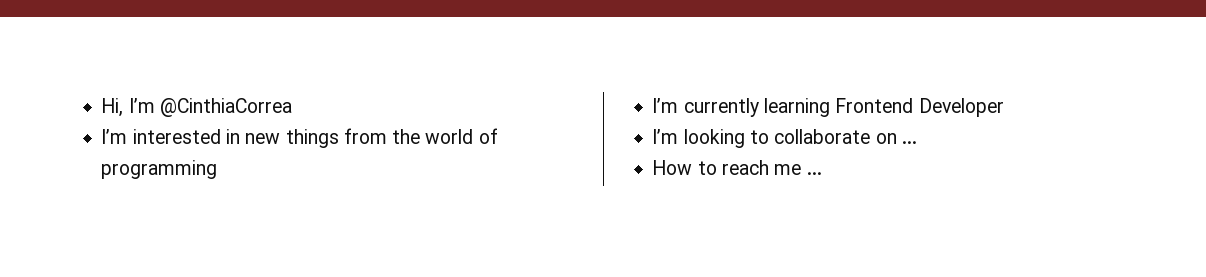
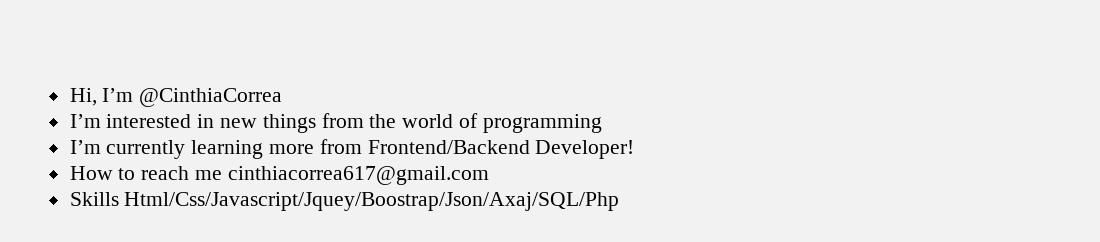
- I’m currently learning Frontend Developer
- I’m looking to collaborate on ...
+ I’m currently learning more from Frontend/Backend Developer!
- How to reach me ...
+ How to reach me cinthiacorrea617@gmail.com
+ Skills Html/Css/Javascript/Jquey/Boostrap/Json/Axaj/SQL/Php

